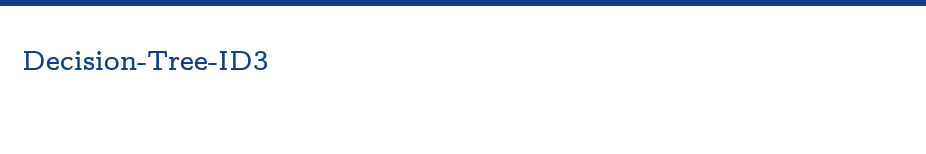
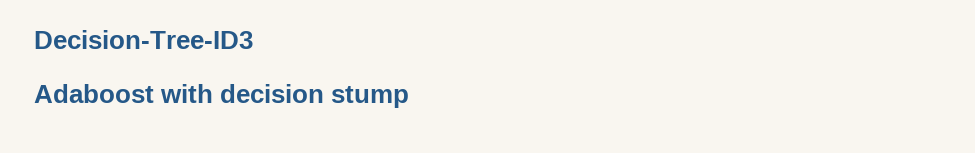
+ Adaboost with decision stump

